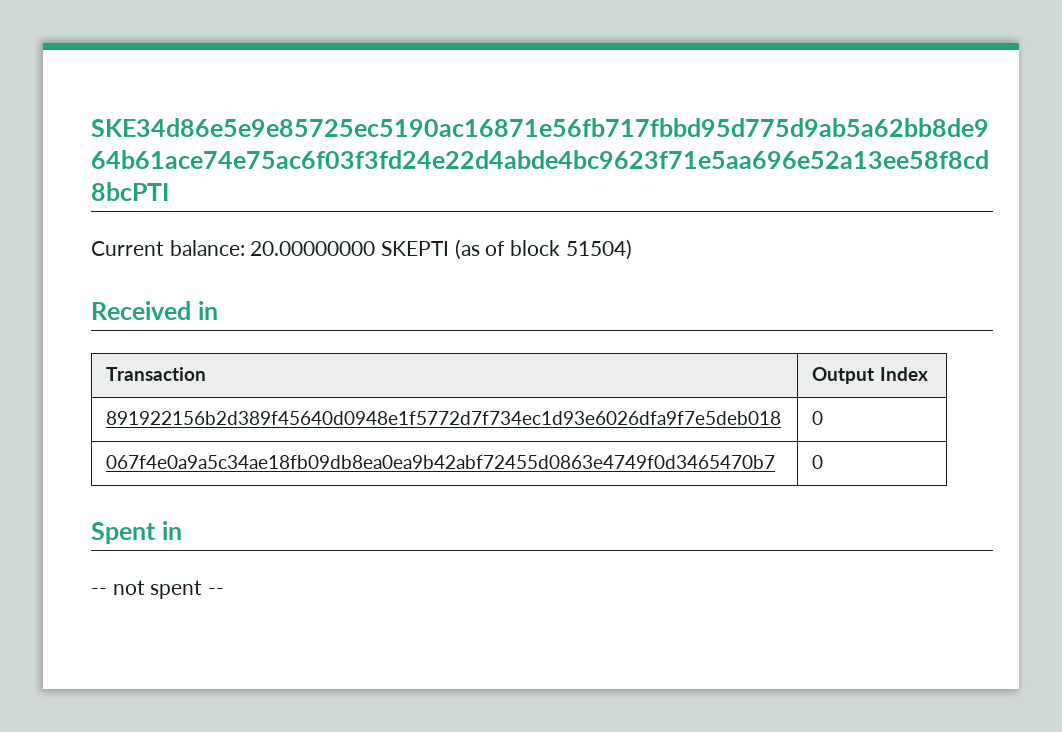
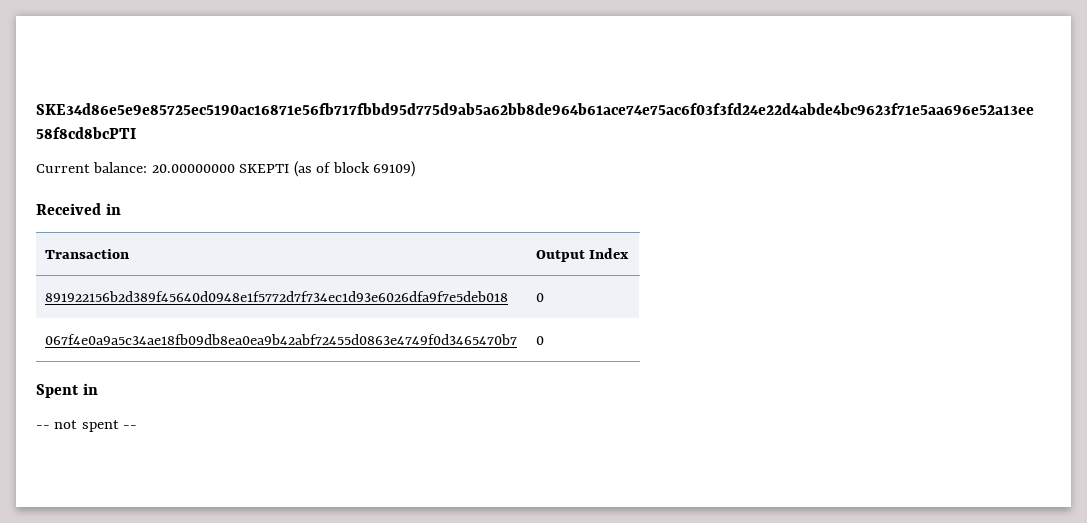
- Current balance: 20.00000000 SKEPTI (as of block 51504)
+ Current balance: 20.00000000 SKEPTI (as of block 69109)

